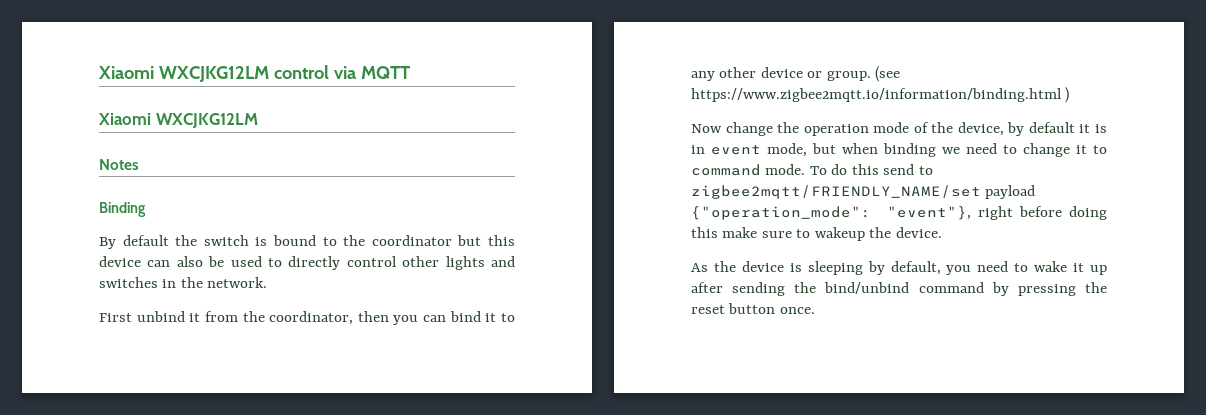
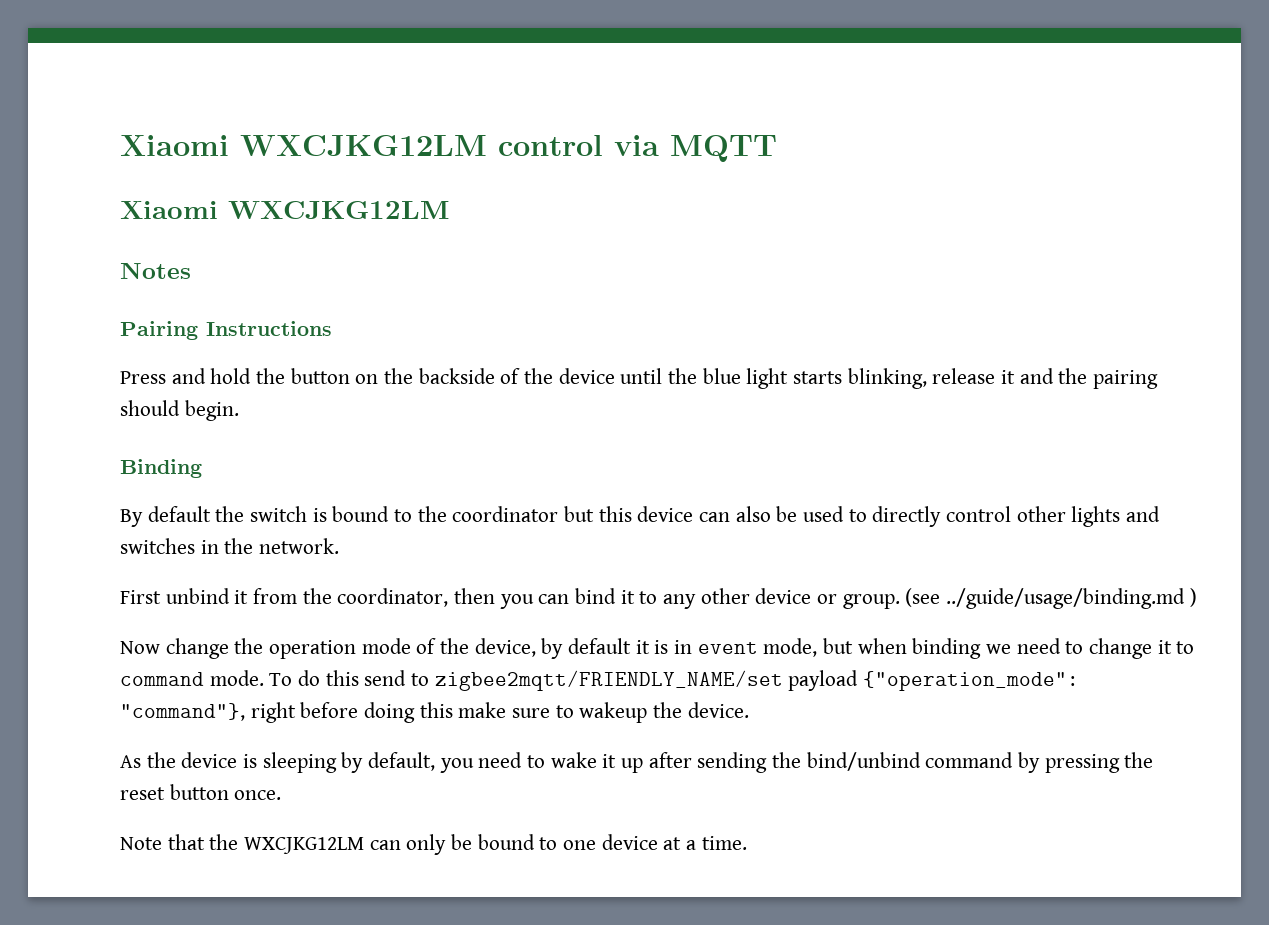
+ Pairing Instructions
+ Press and hold the button on the backside of the device until the blue light starts blinking, release it and the pairing should begin.
- (see https://www.zigbee2mqtt.io/information/binding.html )
+ (see ../guide/usage/binding.md )
- To do this send to zigbee2mqtt/FRIENDLY_NAME/set payload {"operation_mode": "event"}, right before doing this make sure to wakeup the device.
+ To do this send to zigbee2mqtt/FRIENDLY_NAME/set payload {"operation_mode": "command"}, right before doing this make sure to wakeup the device.
+ Note that the WXCJKG12LM can only be bound to one device at a time.

